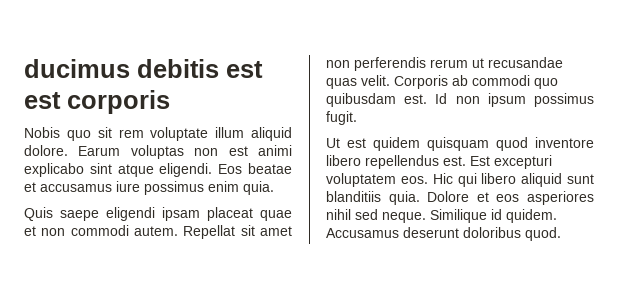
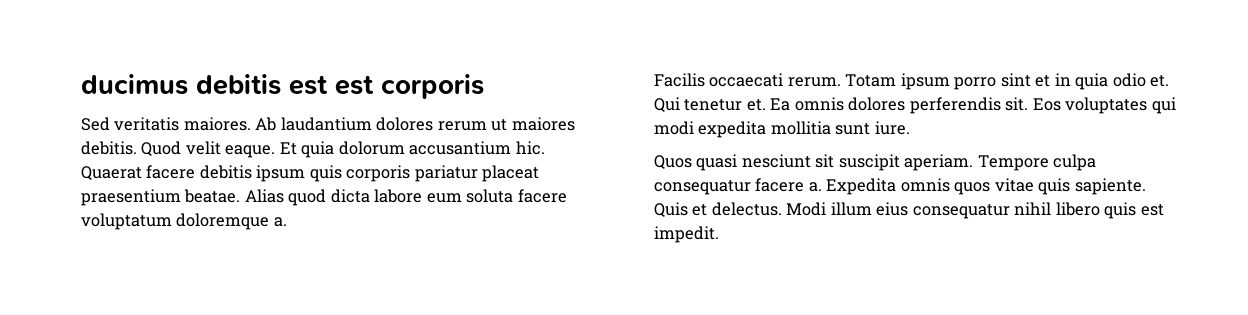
- Nobis quo sit rem voluptate illum aliquid dolore. Earum voluptas non est animi explicabo sint atque eligendi. Eos beatae et accusamus iure possimus enim quia.
- Quis saepe eligendi ipsam placeat quae et non commodi autem. Repellat sit amet non perferendis rerum ut recusandae quas velit. Corporis ab commodi quo quibusdam est. Id non ipsum possimus fugit.
- Ut est quidem quisquam quod inventore libero repellendus est. Est excepturi voluptatem eos. Hic qui libero aliquid sunt blanditiis quia. Dolore et eos asperiores nihil sed neque. Similique id quidem. Accusamus deserunt doloribus quod.
+ Sed veritatis maiores. Ab laudantium dolores rerum ut maiores debitis. Quod velit eaque. Et quia dolorum accusantium hic. Quaerat facere debitis ipsum quis corporis pariatur placeat praesentium beatae. Alias quod dicta labore eum soluta facere voluptatum doloremque a.
+ Facilis occaecati rerum. Totam ipsum porro sint et in quia odio et. Qui tenetur et. Ea omnis dolores perferendis sit. Eos voluptates qui modi expedita mollitia sunt iure.
+ Quos quasi nesciunt sit suscipit aperiam. Tempore culpa consequatur facere a. Expedita omnis quos vitae quis sapiente. Quis et delectus. Modi illum eius consequatur nihil libero quis est impedit.

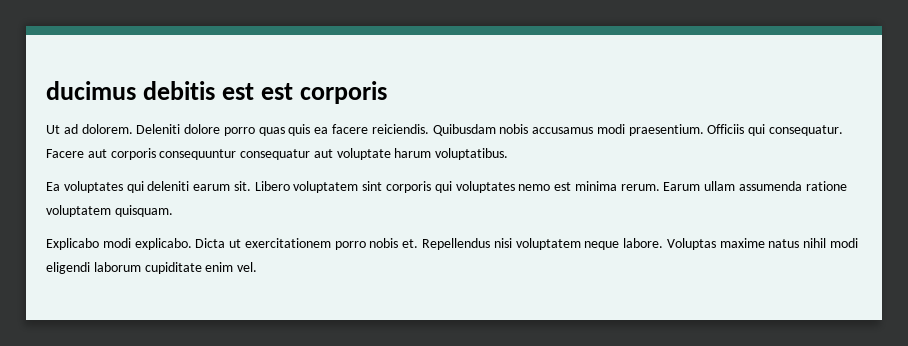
- Sed veritatis maiores. Ab laudantium dolores rerum ut maiores debitis. Quod velit eaque. Et quia dolorum accusantium hic. Quaerat facere debitis ipsum quis corporis pariatur placeat praesentium beatae. Alias quod dicta labore eum soluta facere voluptatum doloremque a.
- Facilis occaecati rerum. Totam ipsum porro sint et in quia odio et. Qui tenetur et. Ea omnis dolores perferendis sit. Eos voluptates qui modi expedita mollitia sunt iure.
- Quos quasi nesciunt sit suscipit aperiam. Tempore culpa consequatur facere a. Expedita omnis quos vitae quis sapiente. Quis et delectus. Modi illum eius consequatur nihil libero quis est impedit.
+ Ut ad dolorem. Deleniti dolore porro quas quis ea facere reiciendis. Quibusdam nobis accusamus modi praesentium. Officiis qui consequatur. Facere aut corporis consequuntur consequatur aut voluptate harum voluptatibus.
+ Ea voluptates qui deleniti earum sit. Libero voluptatem sint corporis qui voluptates nemo est minima rerum. Earum ullam assumenda ratione voluptatem quisquam.
+ Explicabo modi explicabo. Dicta ut exercitationem porro nobis et. Repellendus nisi voluptatem neque labore. Voluptas maxime natus nihil modi eligendi laborum cupiditate enim vel.

